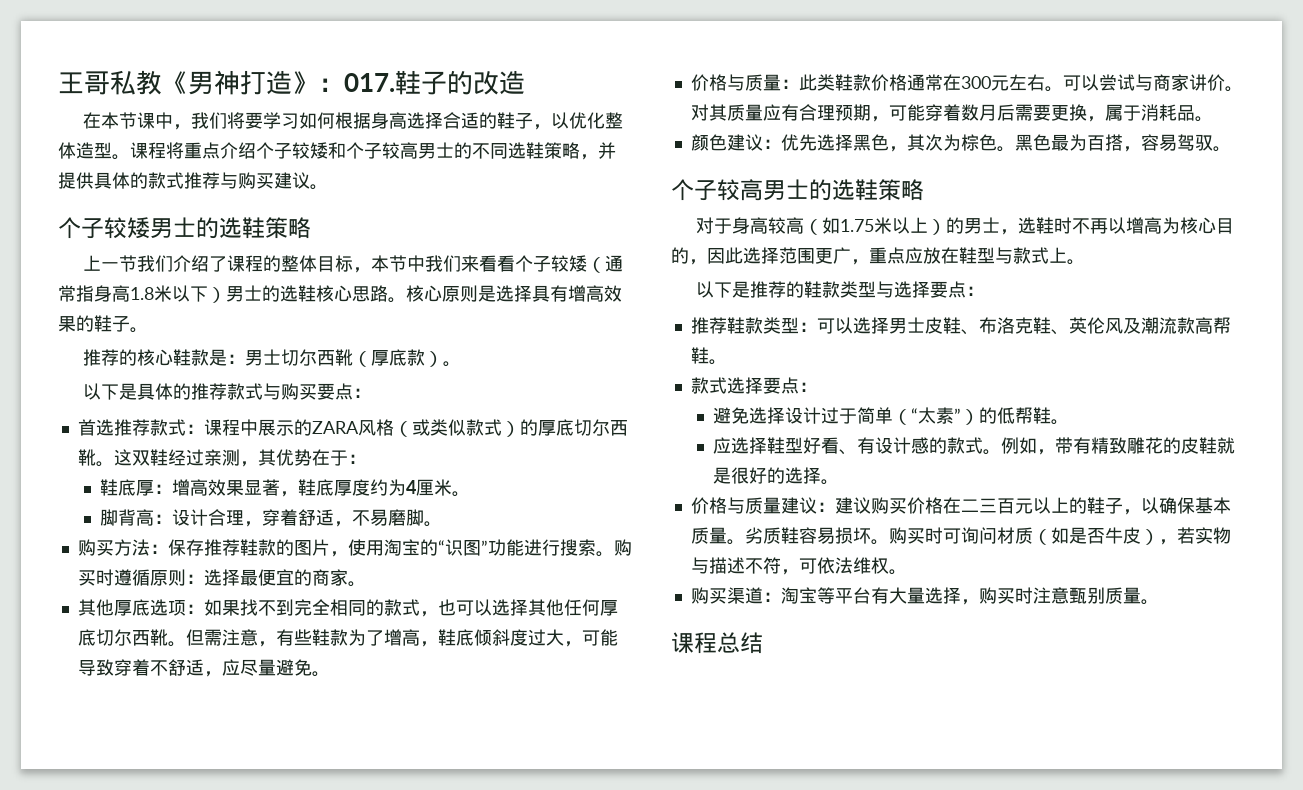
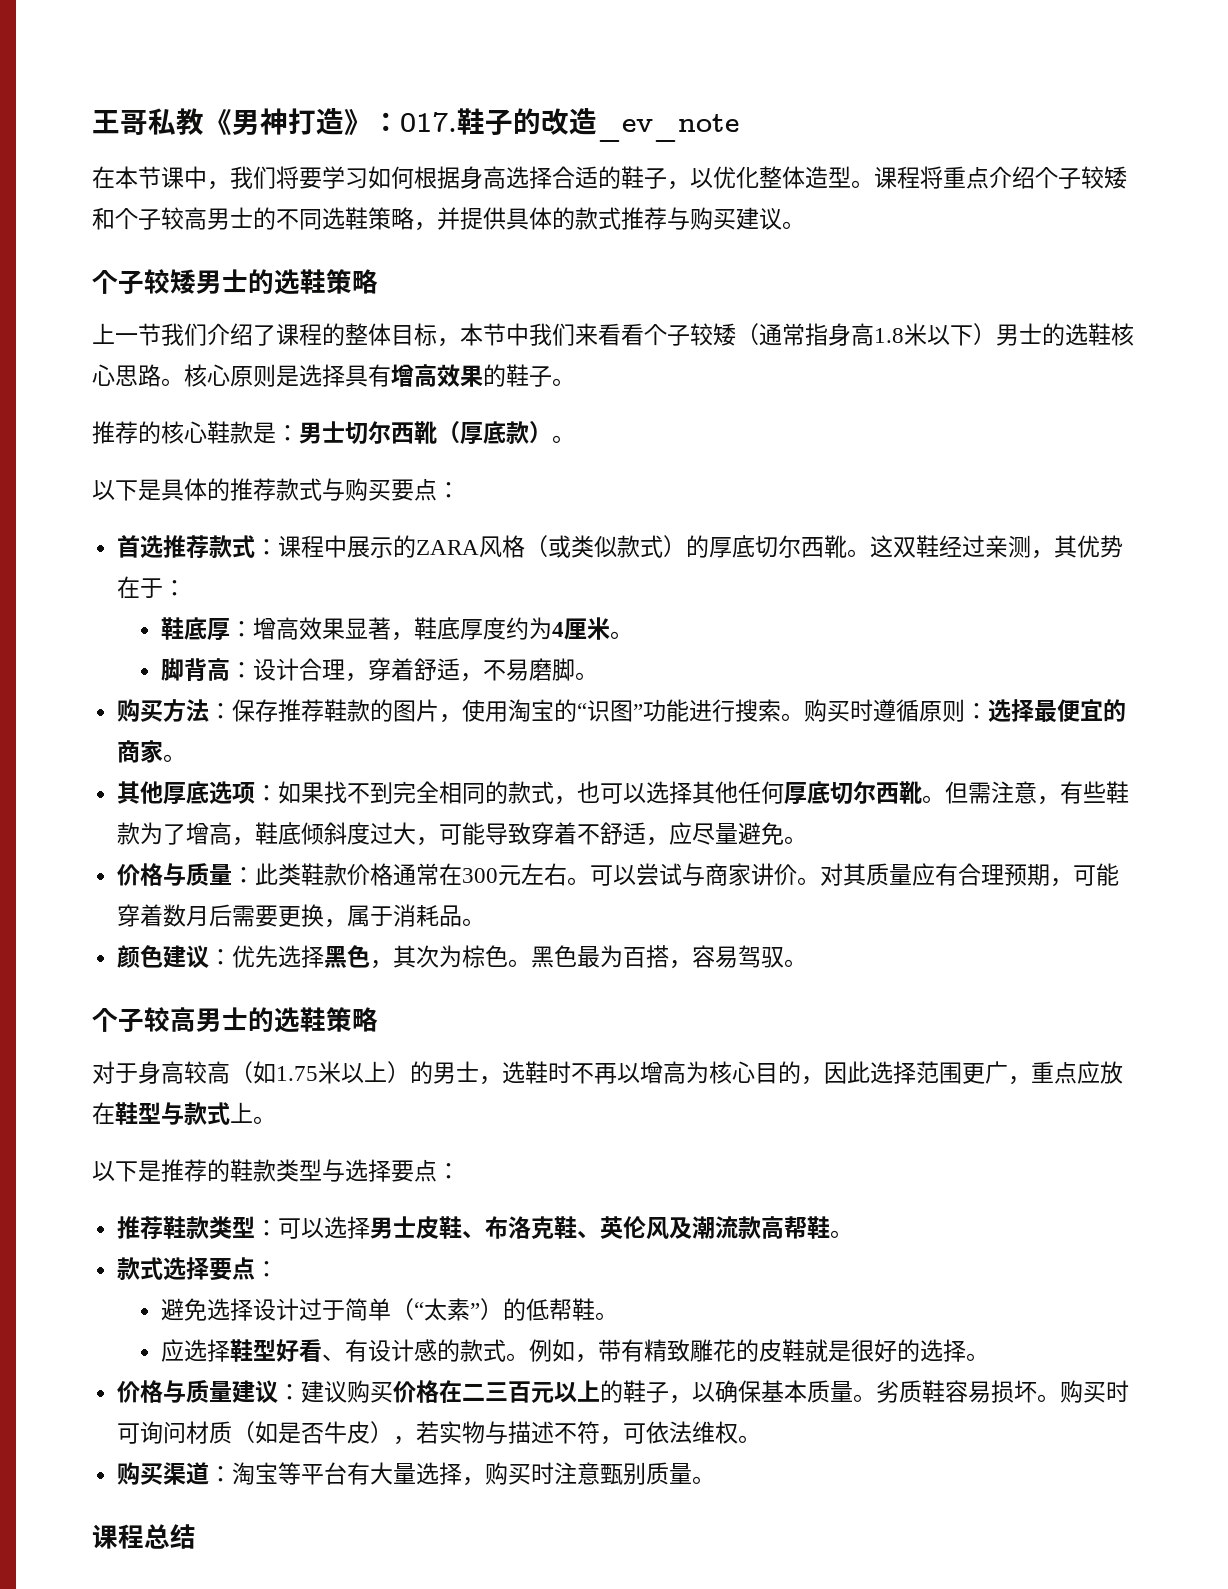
- 王哥私教《男神打造》：017.鞋子的改造
+ 王哥私教《男神打造》：017.鞋子的改造_ev_note

